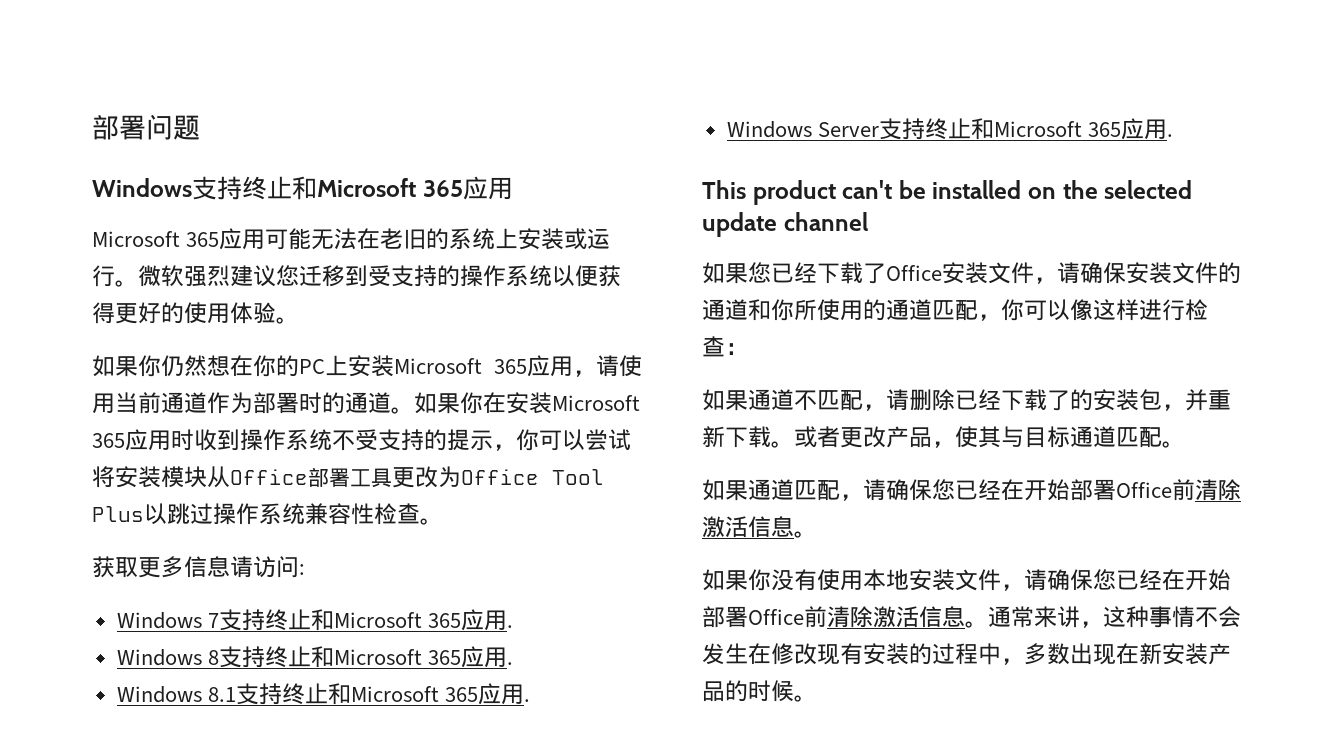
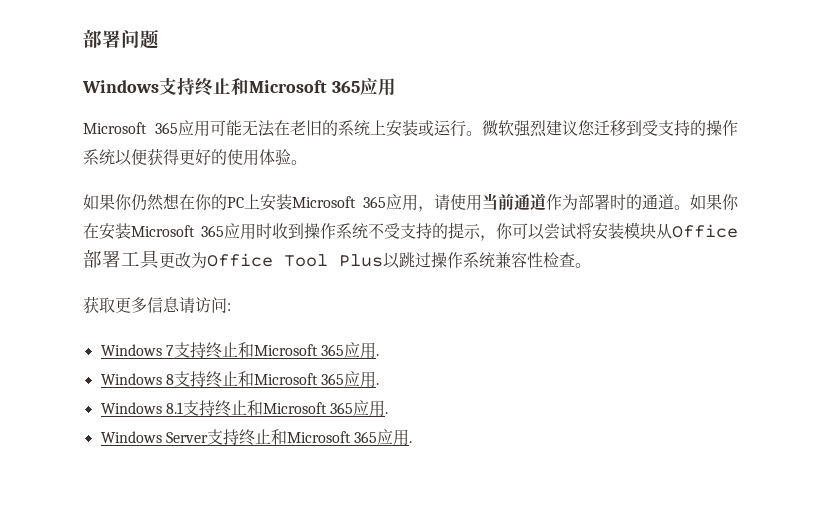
- This product can't be installed on the selected update channel
- 如果您已经下载了Office安装文件，请确保安装文件的通道和你所使用的通道匹配，你可以像这样进行检查：
- 如果通道不匹配，请删除已经下载了的安装包，并重新下载。或者更改产品，使其与目标通道匹配。
- 如果通道匹配，请确保您已经在开始部署Office前清除激活信息。
- 如果你没有使用本地安装文件，请确保您已经在开始部署Office前清除激活信息。通常来讲，这种事情不会发生在修改现有安装的过程中，多数出现在新安装产品的时候。

